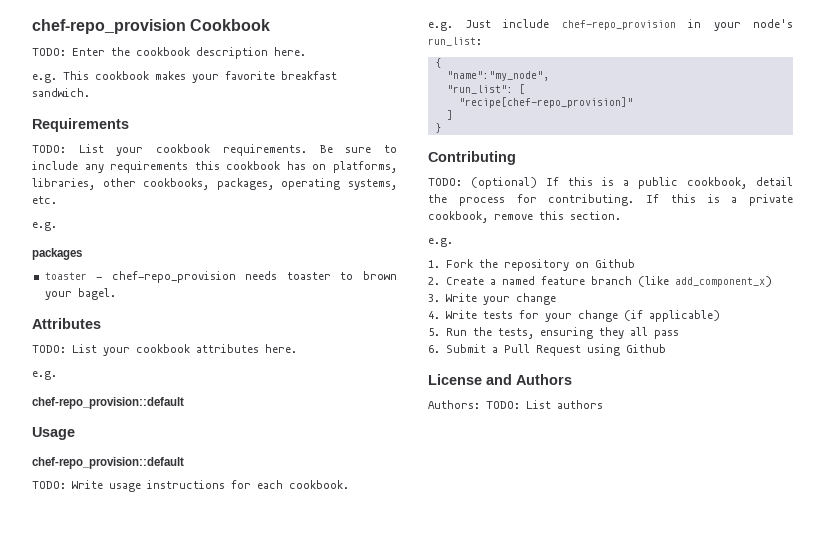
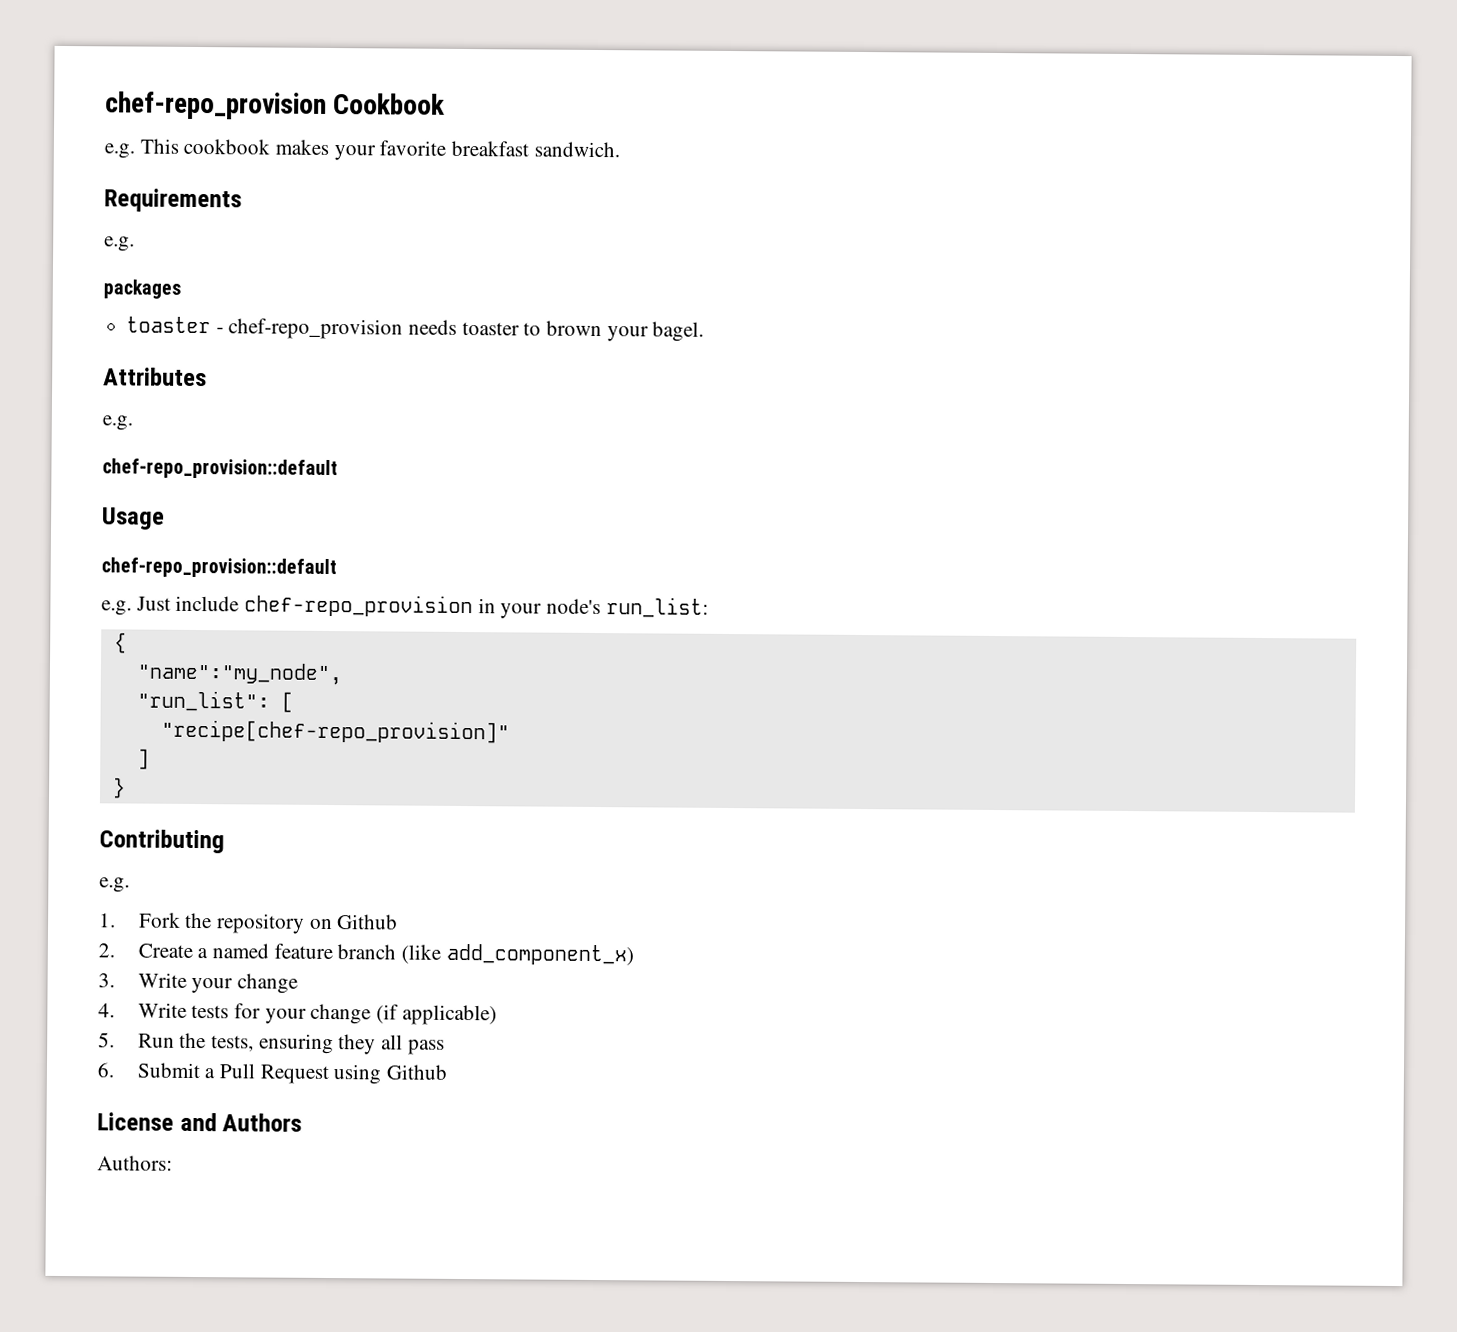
- TODO: Enter the cookbook description here.
- TODO: List your cookbook requirements. Be sure to include any requirements this cookbook has on platforms, libraries, other cookbooks, packages, operating systems, etc.
  Attributes
- TODO: List your cookbook attributes here.
  e.g.
  chef-repo_provision::default
  Usage
  chef-repo_provision::default
- TODO: Write usage instructions for each cookbook.
- TODO: (optional) If this is a public cookbook, detail the process for contributing. If this is a private cookbook, remove this section.
- Authors: TODO: List authors
+ Authors:

